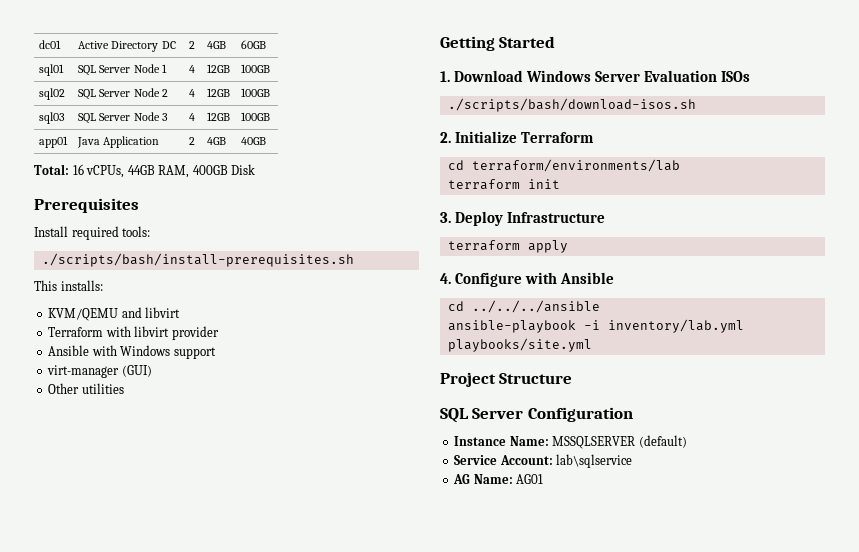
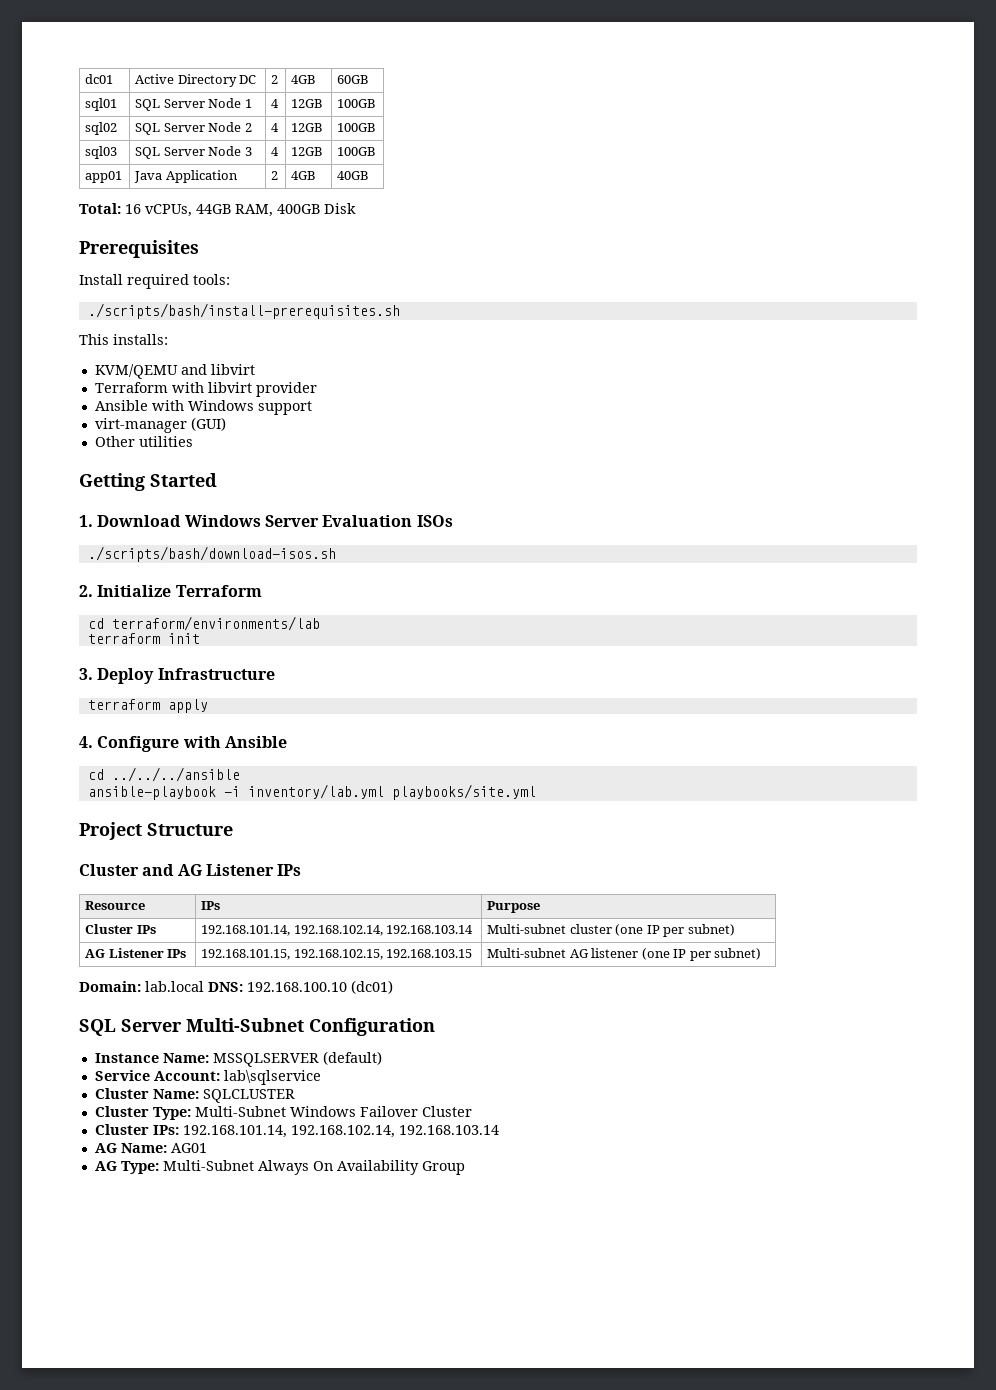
- SQL Server Configuration
+ Cluster and AG Listener IPs
+ Resource | IPs | Purpose
+ Cluster IPs | 192.168.101.14, 192.168.102.14, 192.168.103.14 | Multi-subnet cluster (one IP per subnet)
+ AG Listener IPs | 192.168.101.15, 192.168.102.15, 192.168.103.15 | Multi-subnet AG listener (one IP per subnet)
+ Domain: lab.local DNS: 192.168.100.10 (dc01)
+ SQL Server Multi-Subnet Configuration
+ Cluster Name: SQLCLUSTER
+ Cluster Type: Multi-Subnet Windows Failover Cluster
+ Cluster IPs: 192.168.101.14, 192.168.102.14, 192.168.103.14
  AG Name: AG01
+ AG Type: Multi-Subnet Always On Availability Group

